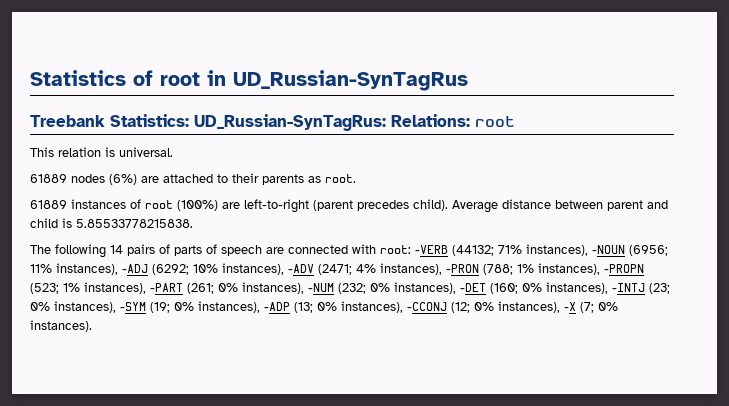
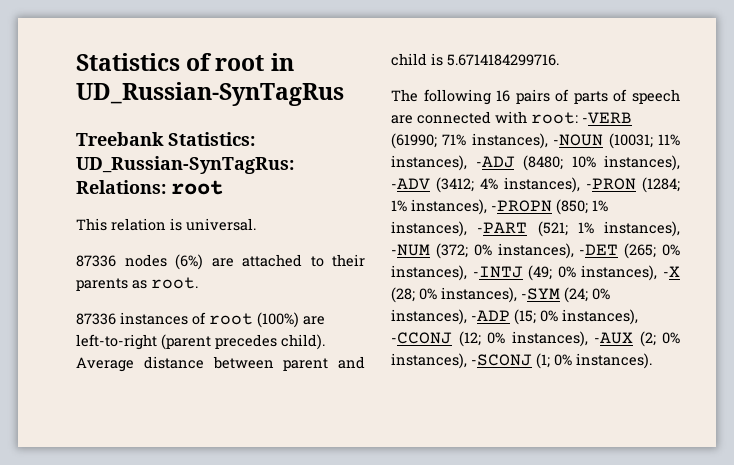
- 61889 nodes (6%) are attached to their parents as root.
+ 87336 nodes (6%) are attached to their parents as root.
- 61889 instances of root (100%) are left-to-right (parent precedes child).
+ 87336 instances of root (100%) are left-to-right (parent precedes child).
- Average distance between parent and child is 5.85533778215838.
+ Average distance between parent and child is 5.6714184299716.
- The following 14 pairs of parts of speech are connected with root: -VERB (44132; 71% instances), -NOUN (6956; 11% instances), -ADJ (6292; 10% instances), -ADV (2471; 4% instances), -PRON (788; 1% instances), -PROPN (523; 1% instances), -PART (261; 0% instances), -NUM (232; 0% instances), -DET (160; 0% instances), -INTJ (23; 0% instances), -SYM (19; 0% instances), -ADP (13; 0% instances), -CCONJ (12; 0% instances), -X (7; 0% instances).
+ The following 16 pairs of parts of speech are connected with root: -VERB (61990; 71% instances), -NOUN (10031; 11% instances), -ADJ (8480; 10% instances), -ADV (3412; 4% instances), -PRON (1284; 1% instances), -PROPN (850; 1% instances), -PART (521; 1% instances), -NUM (372; 0% instances), -DET (265; 0% instances), -INTJ (49; 0% instances), -X (28; 0% instances), -SYM (24; 0% instances), -ADP (15; 0% instances), -CCONJ (12; 0% instances), -AUX (2; 0% instances), -SCONJ (1; 0% instances).

